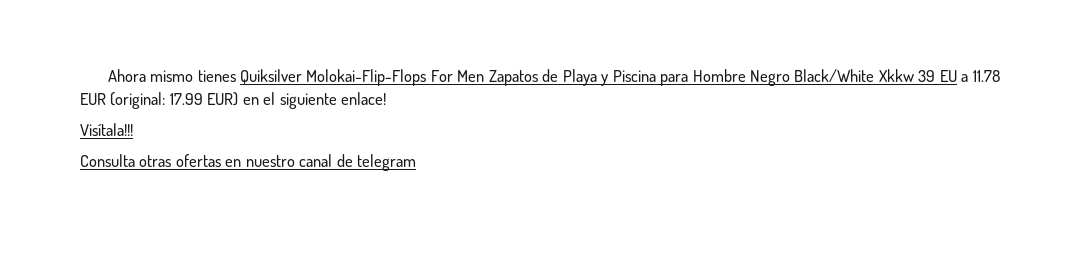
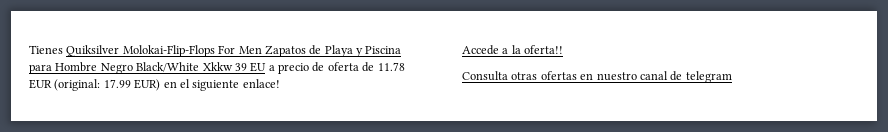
- Ahora mismo tienes Quiksilver Molokai-Flip-Flops For Men Zapatos de Playa y Piscina para Hombre Negro Black/White Xkkw 39 EU a 11.78 EUR (original: 17.99 EUR) en el siguiente enlace!
+ Tienes Quiksilver Molokai-Flip-Flops For Men Zapatos de Playa y Piscina para Hombre Negro Black/White Xkkw 39 EU a precio de oferta de 11.78 EUR (original: 17.99 EUR) en el siguiente enlace!
- Visítala!!!
+ Accede a la oferta!!

